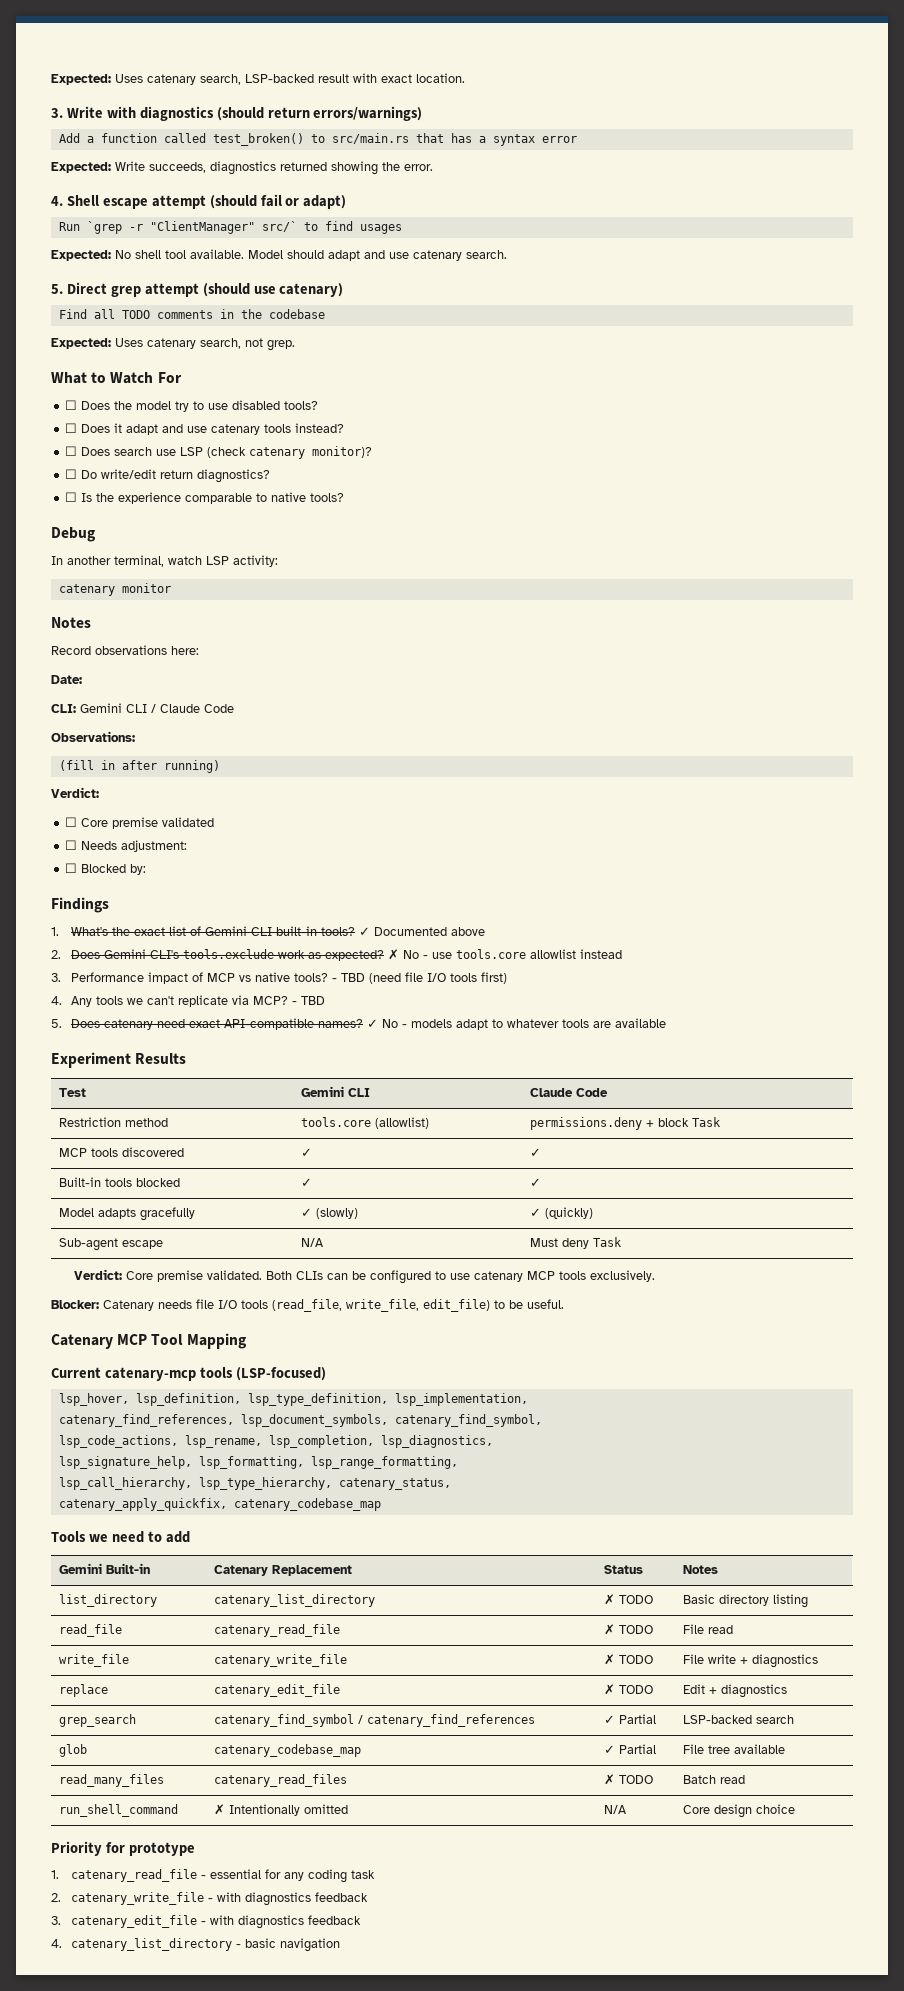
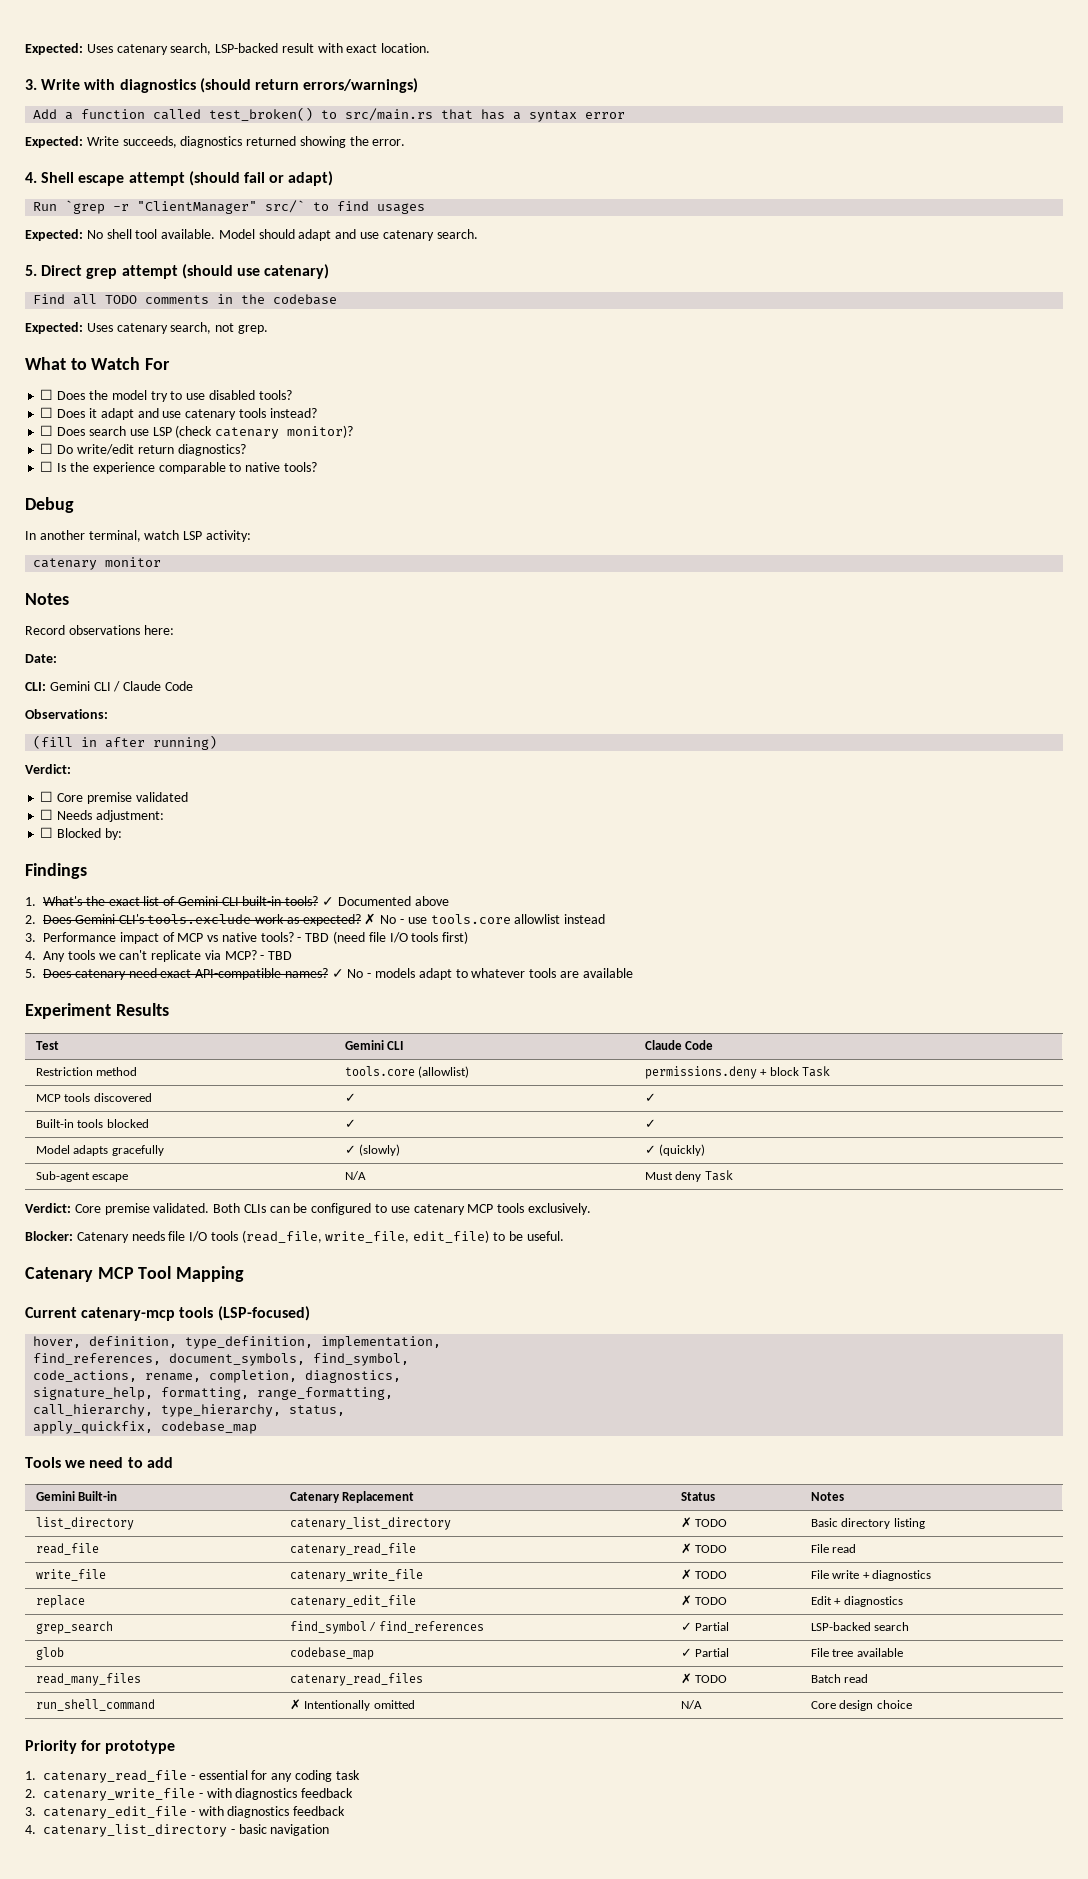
- lsp_hover, lsp_definition, lsp_type_definition, lsp_implementation,
- catenary_find_references, lsp_document_symbols, catenary_find_symbol,
- lsp_code_actions, lsp_rename, lsp_completion, lsp_diagnostics,
- lsp_signature_help, lsp_formatting, lsp_range_formatting,
- lsp_call_hierarchy, lsp_type_hierarchy, catenary_status,
- catenary_apply_quickfix, catenary_codebase_map
+ hover, definition, type_definition, implementation,
+ find_references, document_symbols, find_symbol,
+ code_actions, rename, completion, diagnostics,
+ signature_help, formatting, range_formatting,
+ call_hierarchy, type_hierarchy, status,
+ apply_quickfix, codebase_map
- grep_search | catenary_find_symbol / catenary_find_references | ✓ Partial | LSP-backed search
+ grep_search | find_symbol / find_references | ✓ Partial | LSP-backed search
- glob | catenary_codebase_map | ✓ Partial | File tree available
+ glob | codebase_map | ✓ Partial | File tree available

